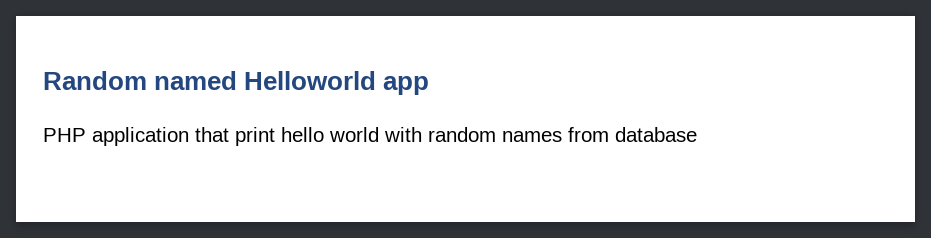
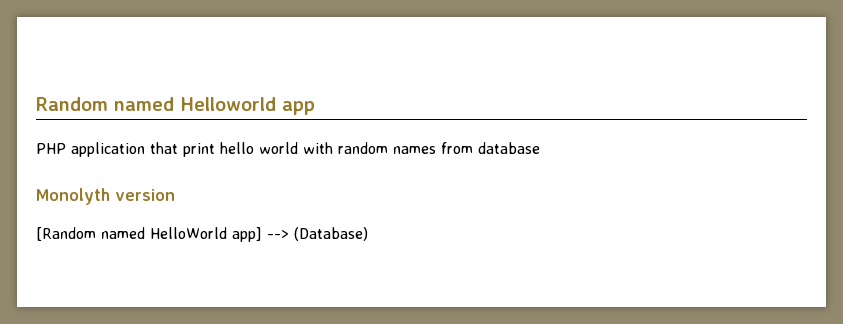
+ Monolyth version
+ [Random named HelloWorld app] --> (Database)

